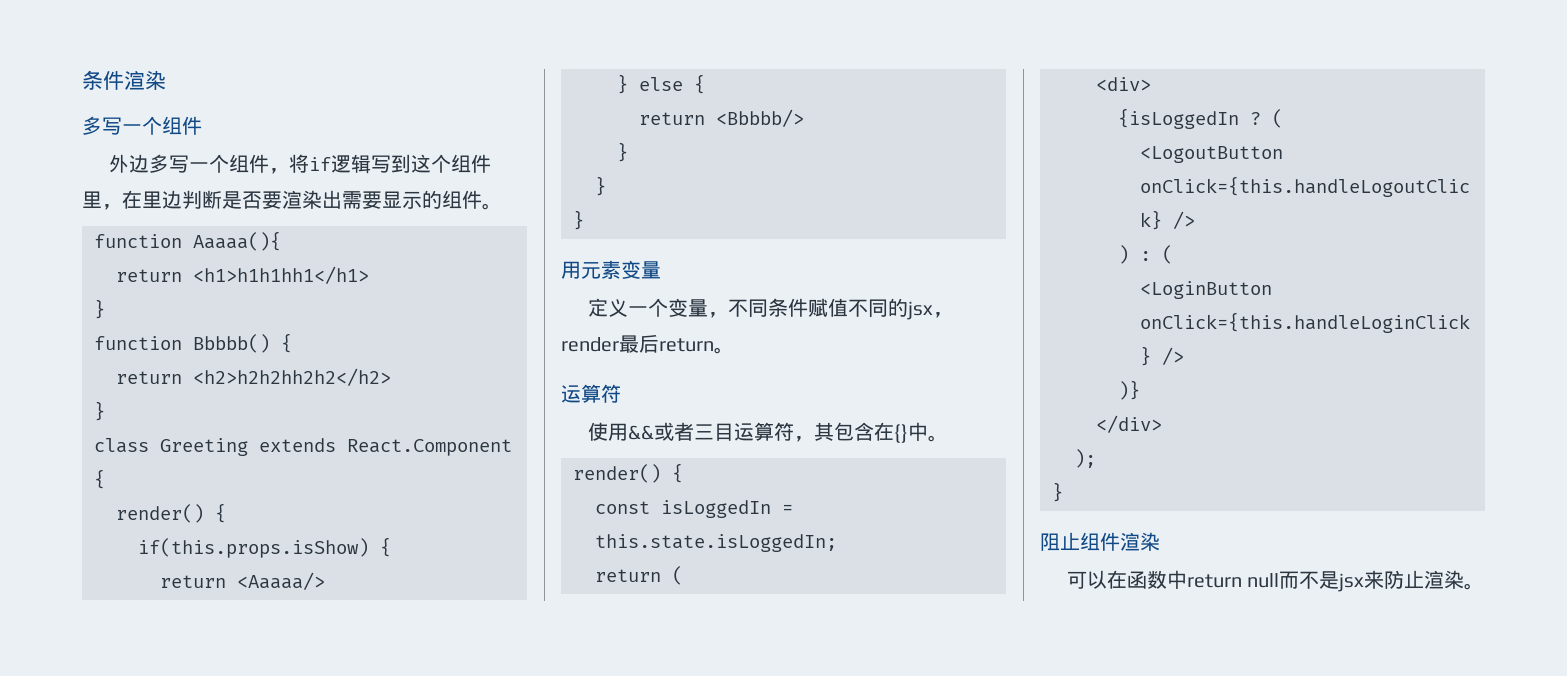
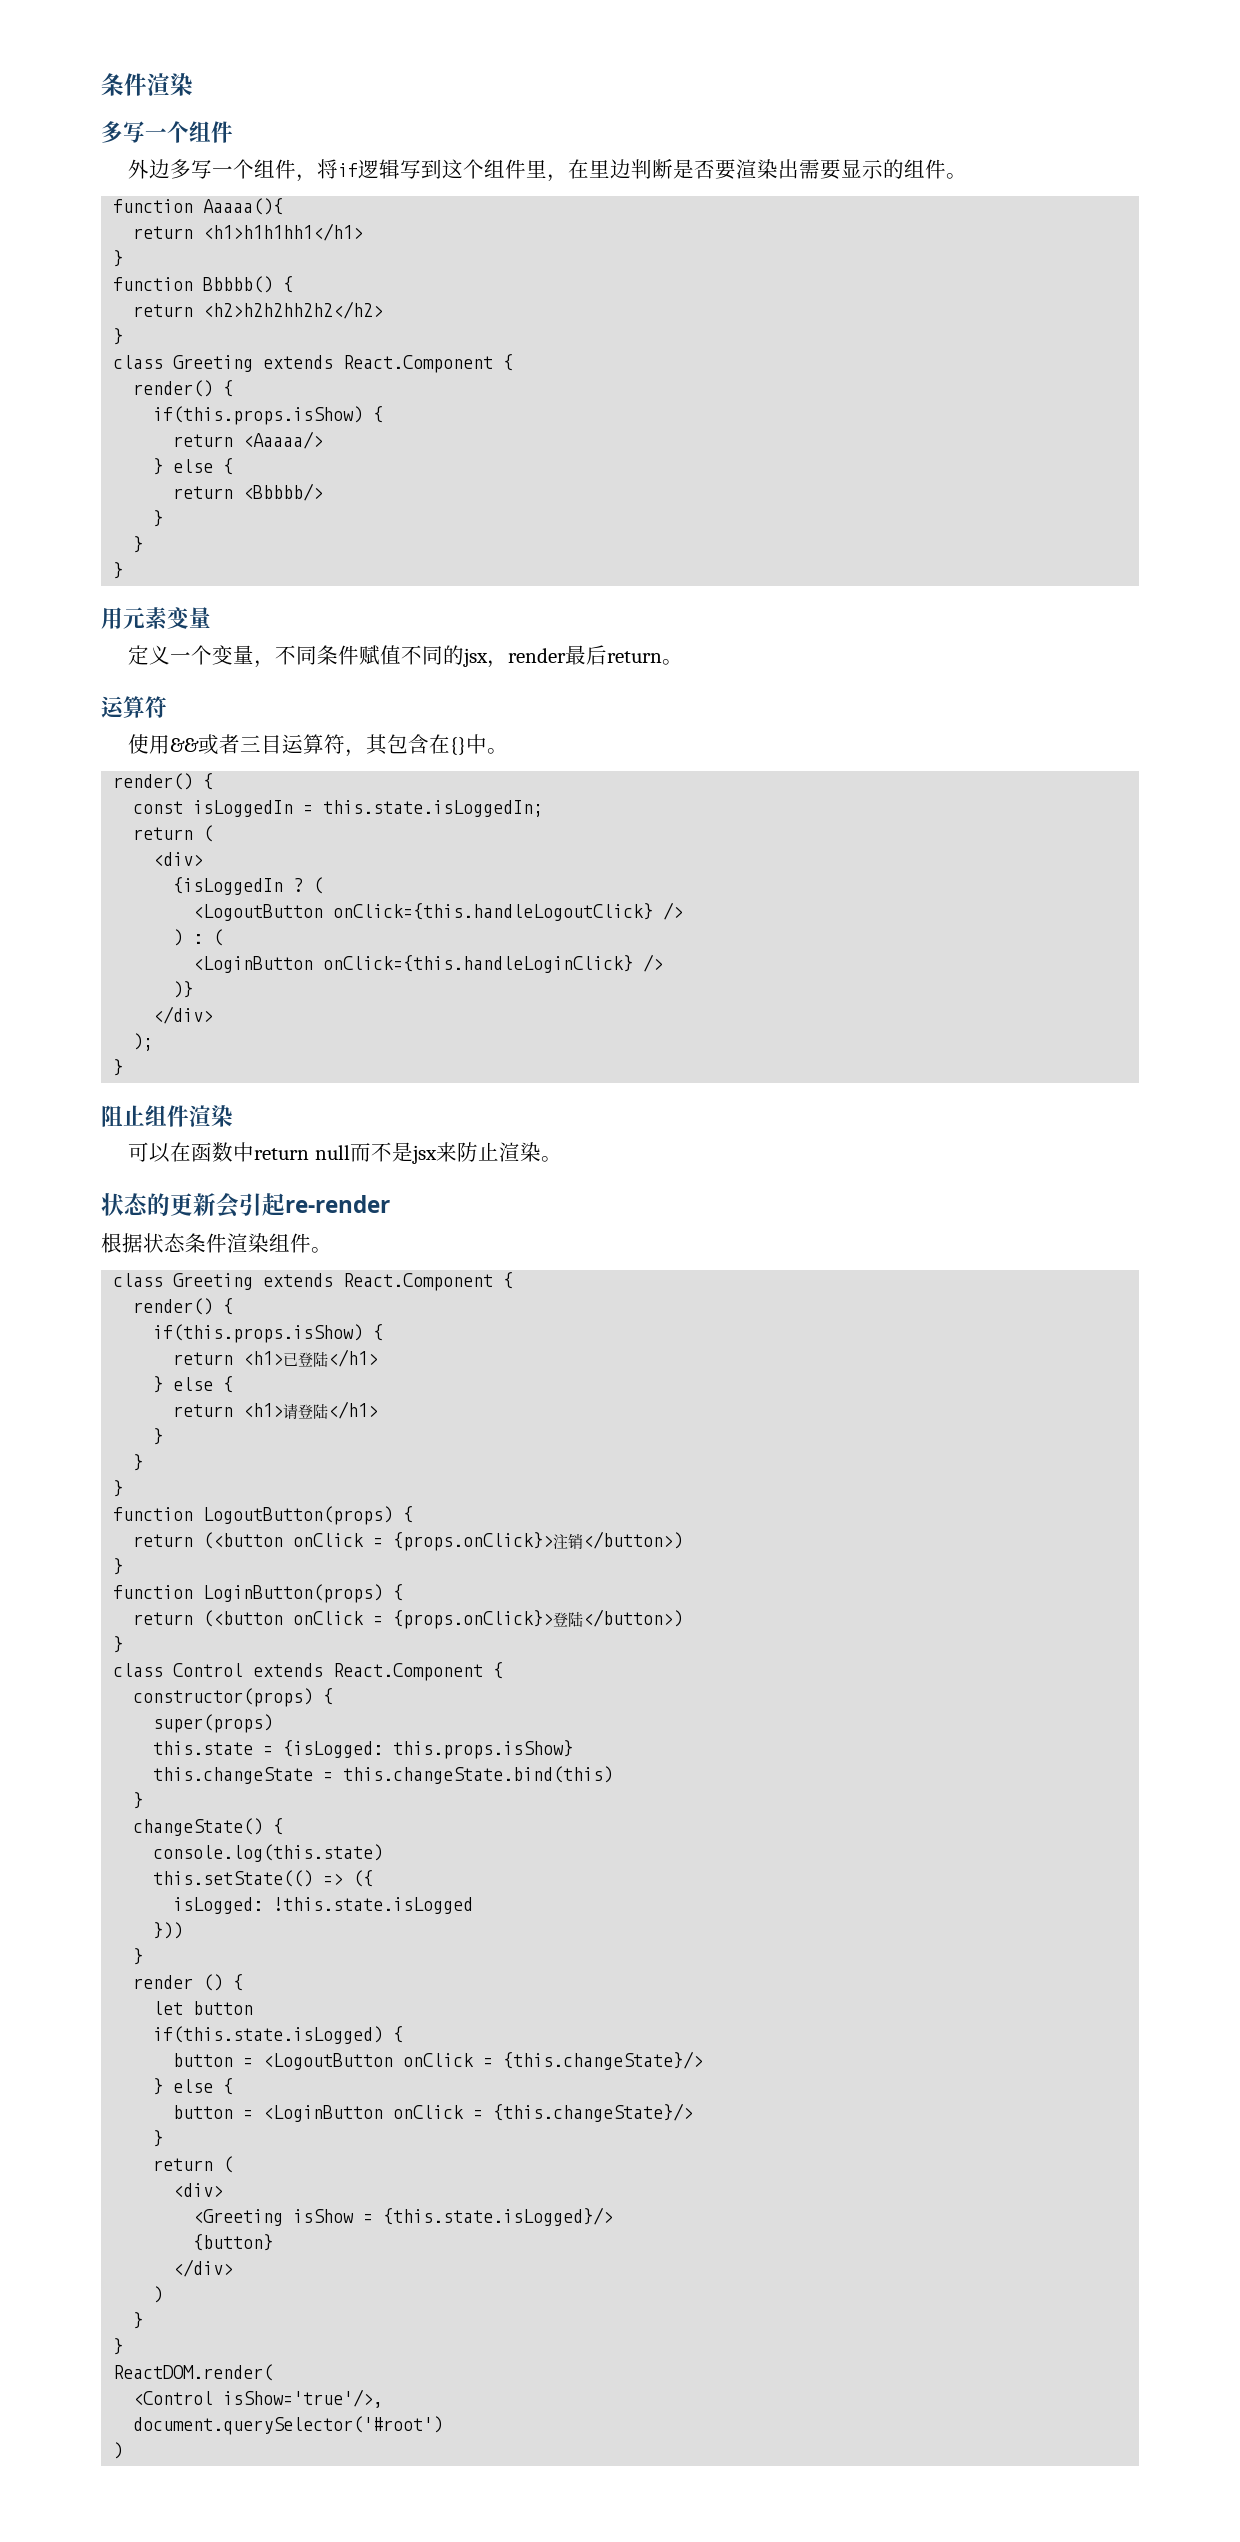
+ 状态的更新会引起re-render
+ 根据状态条件渲染组件。
+ class Greeting extends React.Component {
+ render() {
+ if(this.props.isShow) {
+ return <h1>已登陆</h1>
+ } else {
+ return <h1>请登陆</h1>
+ }
+ }
+ }
+ function LogoutButton(props) {
+ return (<button onClick = {props.onClick}>注销</button>)
+ }
+ function LoginButton(props) {
+ return (<button onClick = {props.onClick}>登陆</button>)
+ }
+ class Control extends React.Component {
+ constructor(props) {
+ super(props)
+ this.state = {isLogged: this.props.isShow}
+ this.changeState = this.changeState.bind(this)
+ }
+ changeState() {
+ console.log(this.state)
+ this.setState(() => ({
+ isLogged: !this.state.isLogged
+ }))
+ }
+ render () {
+ let button
+ if(this.state.isLogged) {
+ button = <LogoutButton onClick = {this.changeState}/>
+ } else {
+ button = <LoginButton onClick = {this.changeState}/>
+ }
+ return (
+ <div>
+ <Greeting isShow = {this.state.isLogged}/>
+ {button}
+ </div>
+ )
+ }
+ }
+ ReactDOM.render(
+ <Control isShow='true'/>,
+ document.querySelector('#root')
+ )

